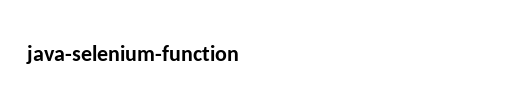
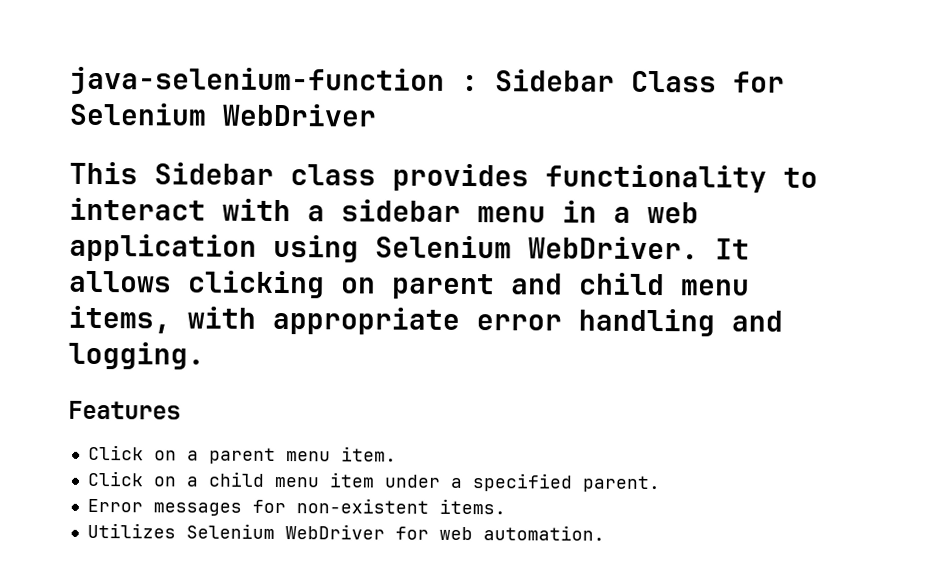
- java-selenium-function
+ java-selenium-function : Sidebar Class for Selenium WebDriver
+ This Sidebar class provides functionality to interact with a sidebar menu in a web application using Selenium WebDriver. It allows clicking on parent and child menu items, with appropriate error handling and logging.
+ Features
+ Click on a parent menu item.
+ Click on a child menu item under a specified parent.
+ Error messages for non-existent items.
+ Utilizes Selenium WebDriver for web automation.

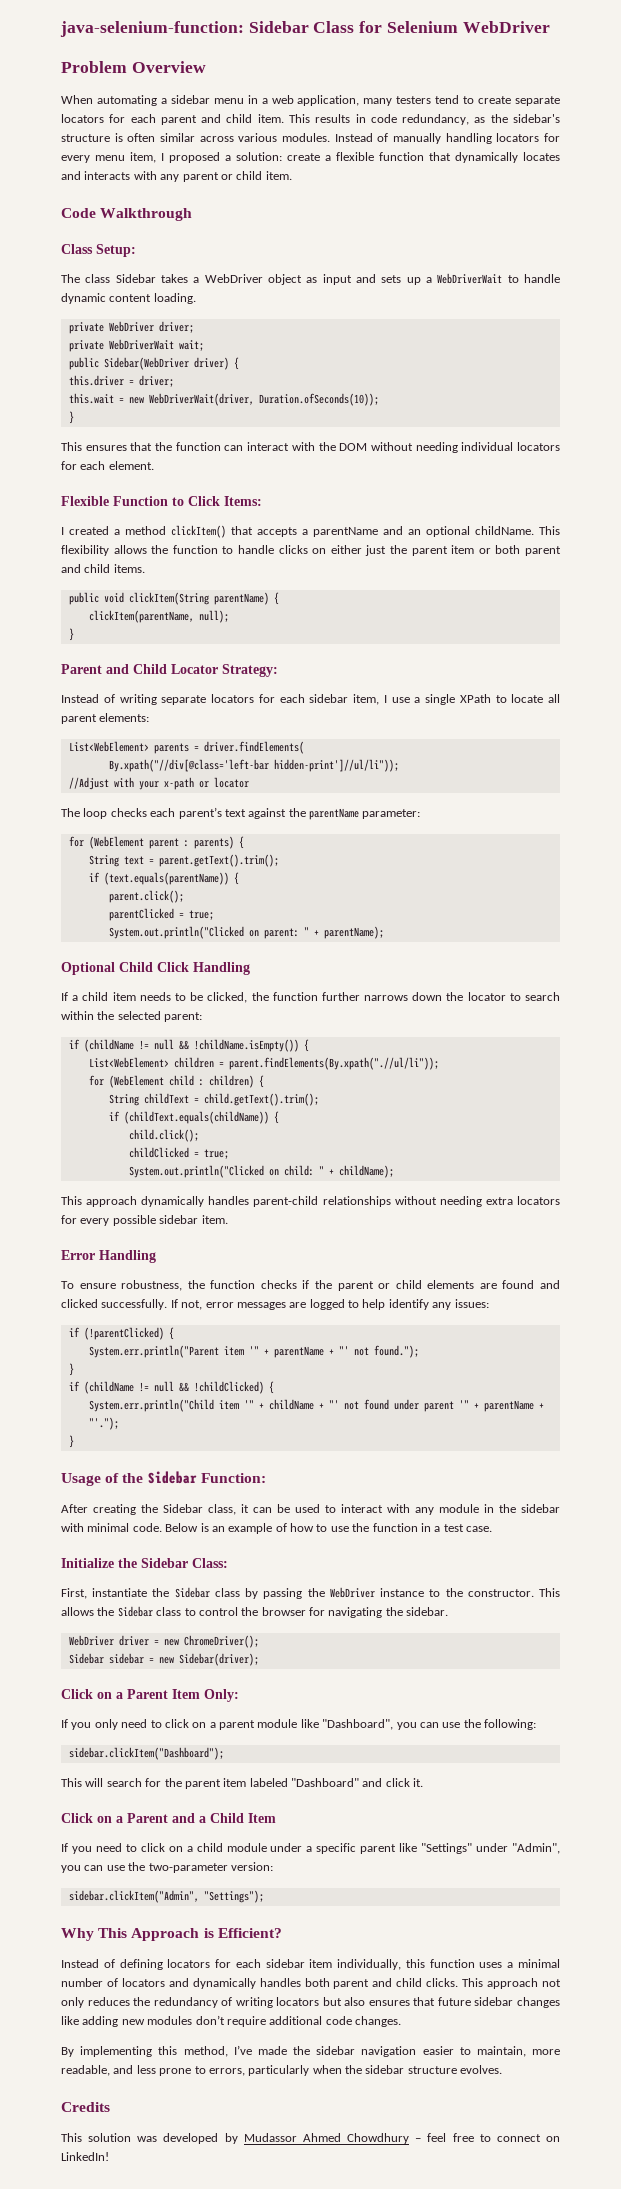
- java-selenium-function : Sidebar Class for Selenium WebDriver
+ java-selenium-function: Sidebar Class for Selenium WebDriver
- This Sidebar class provides functionality to interact with a sidebar menu in a web application using Selenium WebDriver. It allows clicking on parent and child menu items, with appropriate error handling and logging.
- Features
- Click on a parent menu item.
- Click on a child menu item under a specified parent.
- Error messages for non-existent items.
- Utilizes Selenium WebDriver for web automation.
+ Problem Overview
+ When automating a sidebar menu in a web application, many testers tend to create separate locators for each parent and child item. This results in code redundancy, as the sidebar's structure is often similar across various modules. Instead of manually handling locators for every menu item, I proposed a solution: create a flexible function that dynamically locates and interacts with any parent or child item.
+ Code Walkthrough
+ Class Setup:
+ The class Sidebar takes a WebDriver object as input and sets up a WebDriverWait to handle dynamic content loading.
+ private WebDriver driver;
+ private WebDriverWait wait;
+ public Sidebar(WebDriver driver) {
+ this.driver = driver;
+ this.wait = new WebDriverWait(driver, Duration.ofSeconds(10));
+ }
+ This ensures that the function can interact with the DOM without needing individual locators for each element.
+ Flexible Function to Click Items:
+ I created a method clickItem() that accepts a parentName and an optional childName. This flexibility allows the function to handle clicks on either just the parent item or both parent and child items.
+ public void clickItem(String parentName) {
+ clickItem(parentName, null);
+ }
+ Parent and Child Locator Strategy:
+ Instead of writing separate locators for each sidebar item, I use a single XPath to locate all parent elements:
+ List<WebElement> parents = driver.findElements(
+ By.xpath("//div[@class='left-bar hidden-print']//ul/li"));
+ //Adjust with your x-path or locator
+ The loop checks each parent’s text against the parentName parameter:
+ for (WebElement parent : parents) {
+ String text = parent.getText().trim();
+ if (text.equals(parentName)) {
+ parent.click();
+ parentClicked = true;
+ System.out.println("Clicked on parent: " + parentName);
+ Optional Child Click Handling
+ If a child item needs to be clicked, the function further narrows down the locator to search within the selected parent:
+ if (childName != null && !childName.isEmpty()) {
+ List<WebElement> children = parent.findElements(By.xpath(".//ul/li"));
+ for (WebElement child : children) {
+ String childText = child.getText().trim();
+ if (childText.equals(childName)) {
+ child.click();
+ childClicked = true;
+ System.out.println("Clicked on child: " + childName);
+ This approach dynamically handles parent-child relationships without needing extra locators for every possible sidebar item.
+ Error Handling
+ To ensure robustness, the function checks if the parent or child elements are found and clicked successfully. If not, error messages are logged to help identify any issues:
+ if (!parentClicked) {
+ System.err.println("Parent item '" + parentName + "' not found.");
+ }
+ if (childName != null && !childClicked) {
+ System.err.println("Child item '" + childName + "' not found under parent '" + parentName + "'.");
+ }
+ Usage of the Sidebar Function:
+ After creating the Sidebar class, it can be used to interact with any module in the sidebar with minimal code. Below is an example of how to use the function in a test case.
+ Initialize the Sidebar Class:
+ First, instantiate the Sidebar class by passing the WebDriver instance to the constructor. This allows the Sidebar class to control the browser for navigating the sidebar.
+ WebDriver driver = new ChromeDriver();
+ Sidebar sidebar = new Sidebar(driver);
+ Click on a Parent Item Only:
+ If you only need to click on a parent module like "Dashboard", you can use the following:
+ sidebar.clickItem("Dashboard");
+ This will search for the parent item labeled "Dashboard" and click it.
+ Click on a Parent and a Child Item
+ If you need to click on a child module under a specific parent like "Settings" under "Admin", you can use the two-parameter version:
+ sidebar.clickItem("Admin", "Settings");
+ Why This Approach is Efficient?
+ Instead of defining locators for each sidebar item individually, this function uses a minimal number of locators and dynamically handles both parent and child clicks. This approach not only reduces the redundancy of writing locators but also ensures that future sidebar changes like adding new modules don’t require additional code changes.
+ By implementing this method, I’ve made the sidebar navigation easier to maintain, more readable, and less prone to errors, particularly when the sidebar structure evolves.
+ Credits
+ This solution was developed by Mudassor Ahmed Chowdhury – feel free to connect on LinkedIn!

